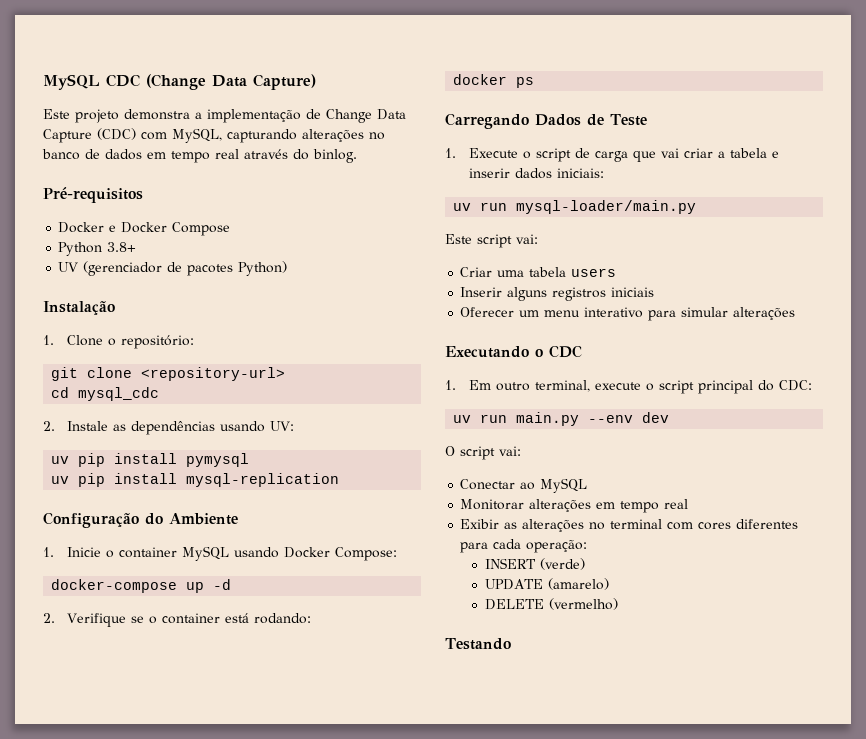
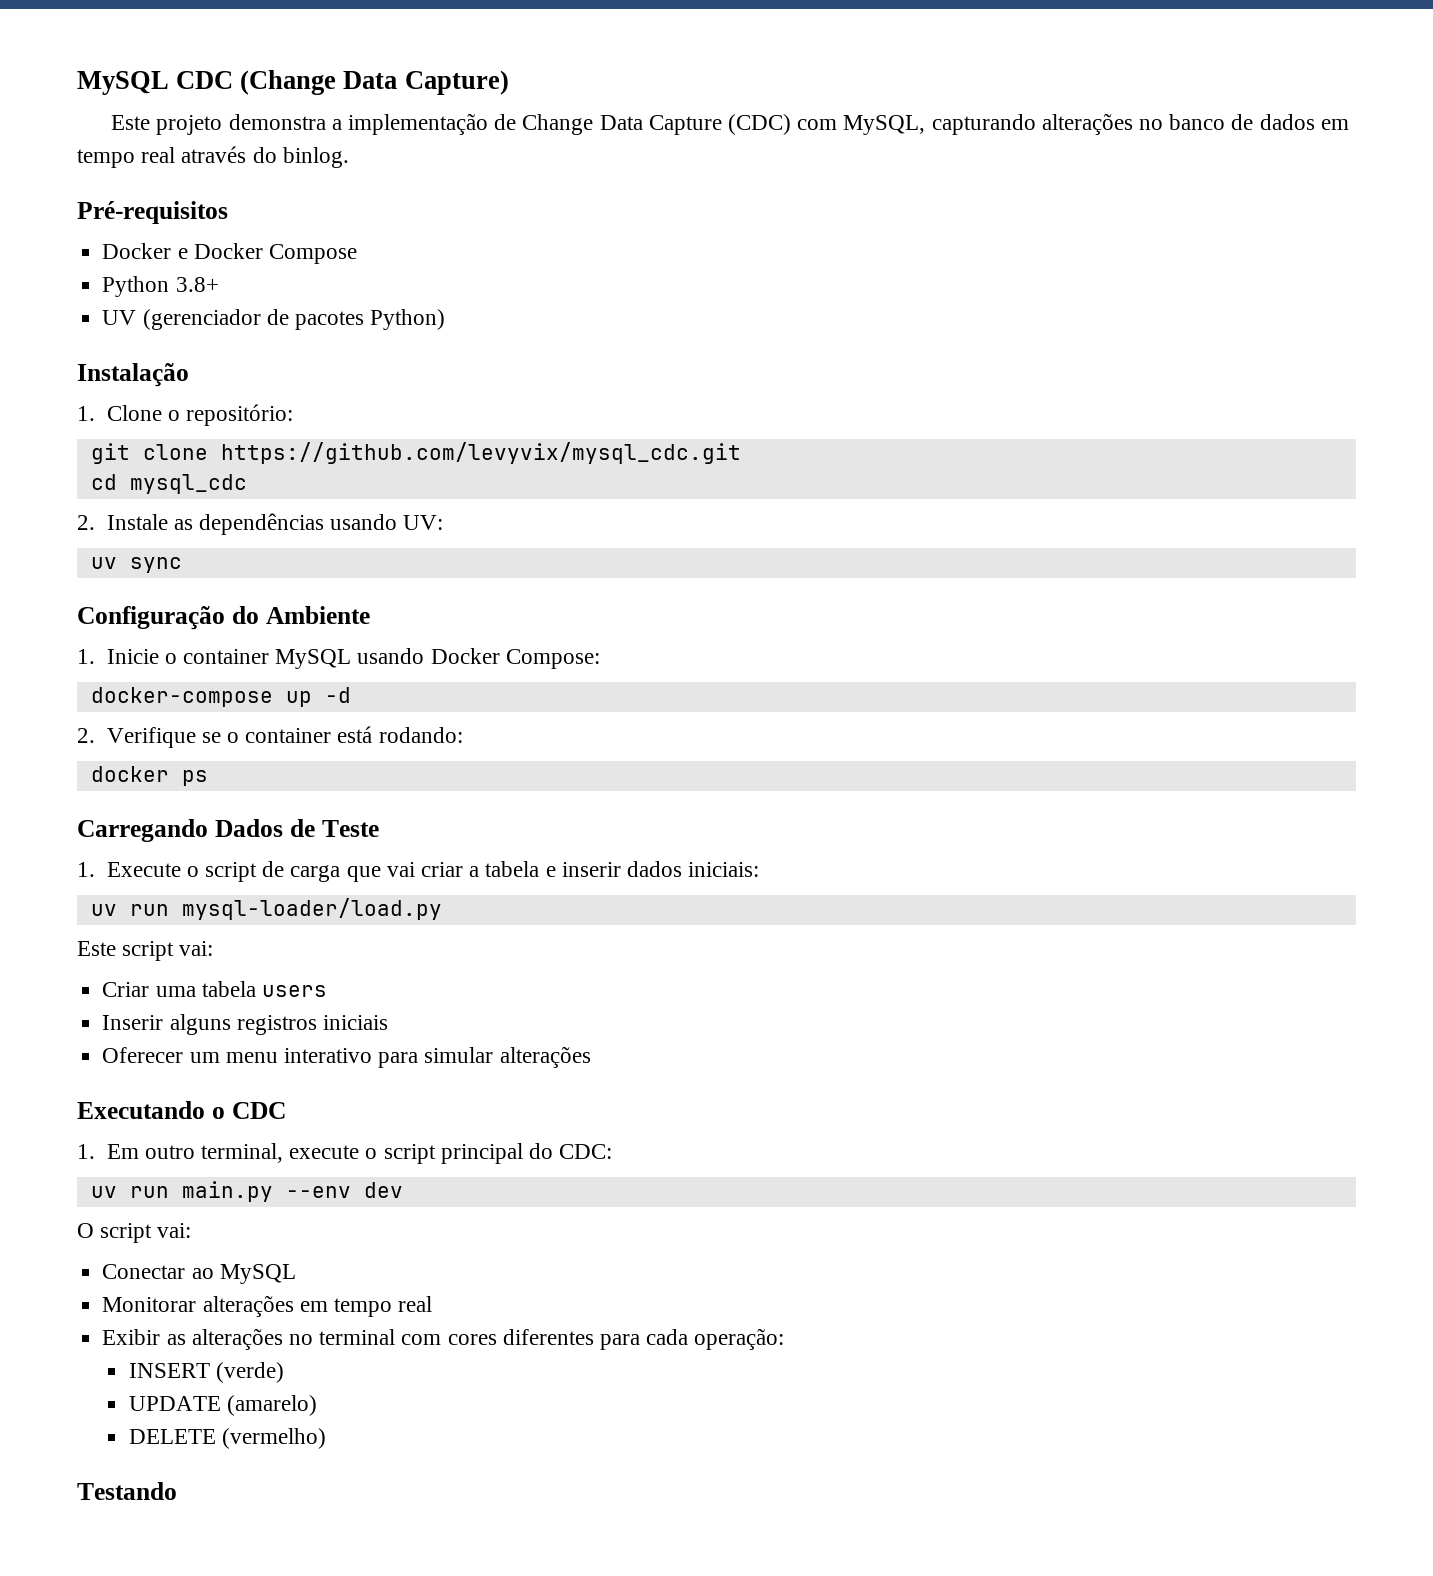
- git clone <repository-url>
+ git clone https://github.com/levyvix/mysql_cdc.git
- uv pip install pymysql
- uv pip install mysql-replication
+ uv sync
- uv run mysql-loader/main.py
+ uv run mysql-loader/load.py

